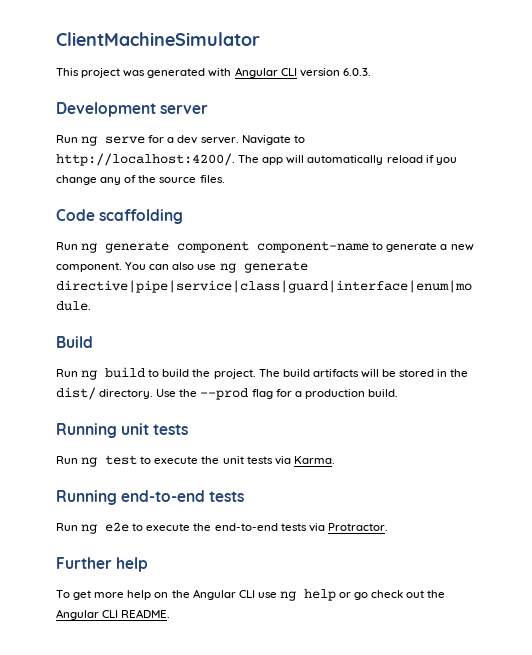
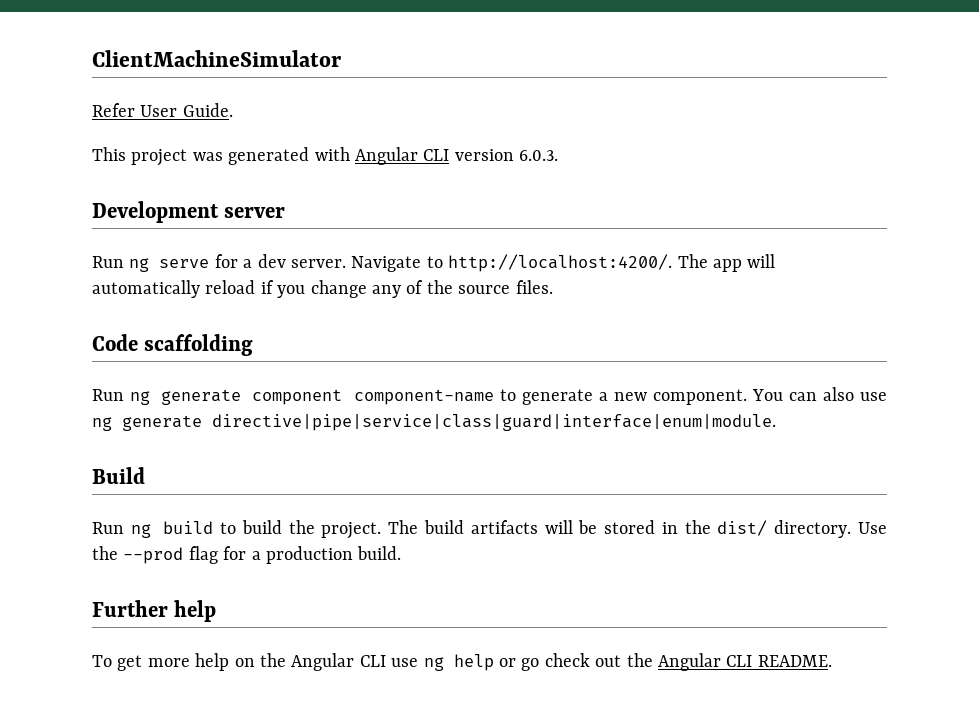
+ Refer User Guide.
- Running unit tests
- Run ng test to execute the unit tests via Karma.
- Running end-to-end tests
- Run ng e2e to execute the end-to-end tests via Protractor.

